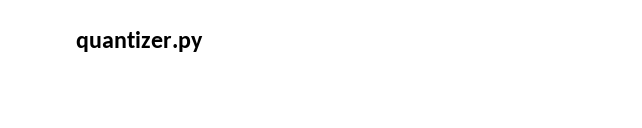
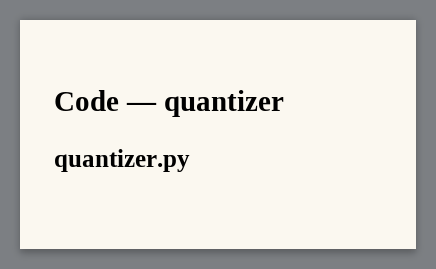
+ Code — quantizer

